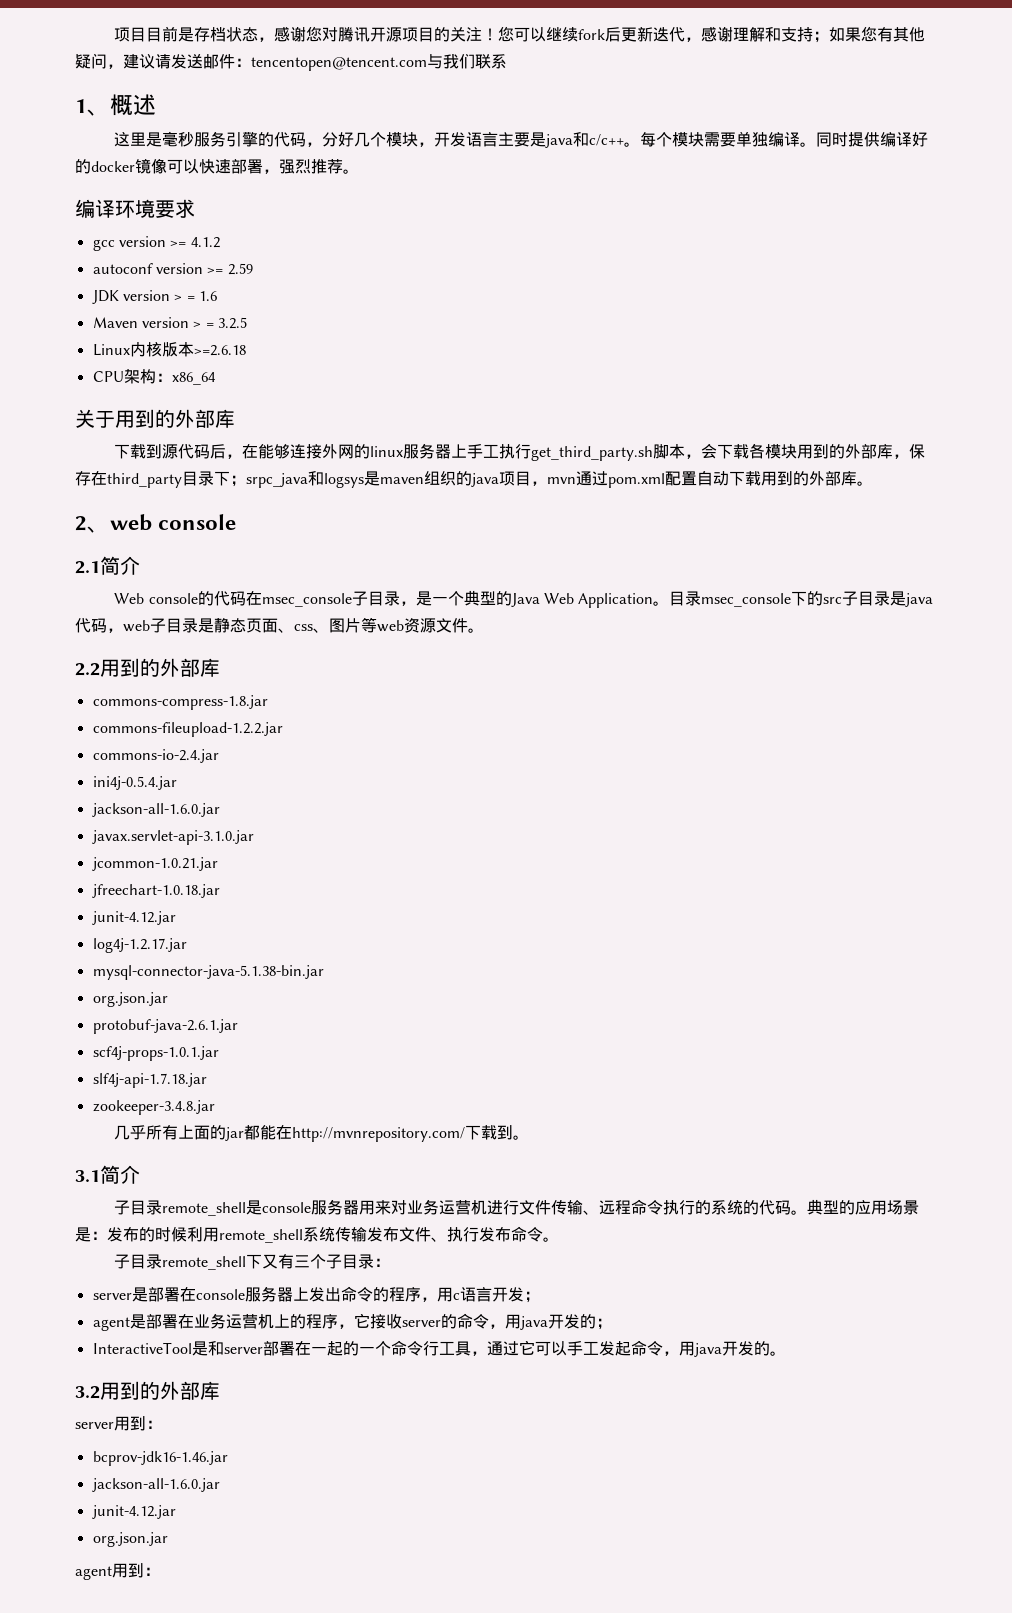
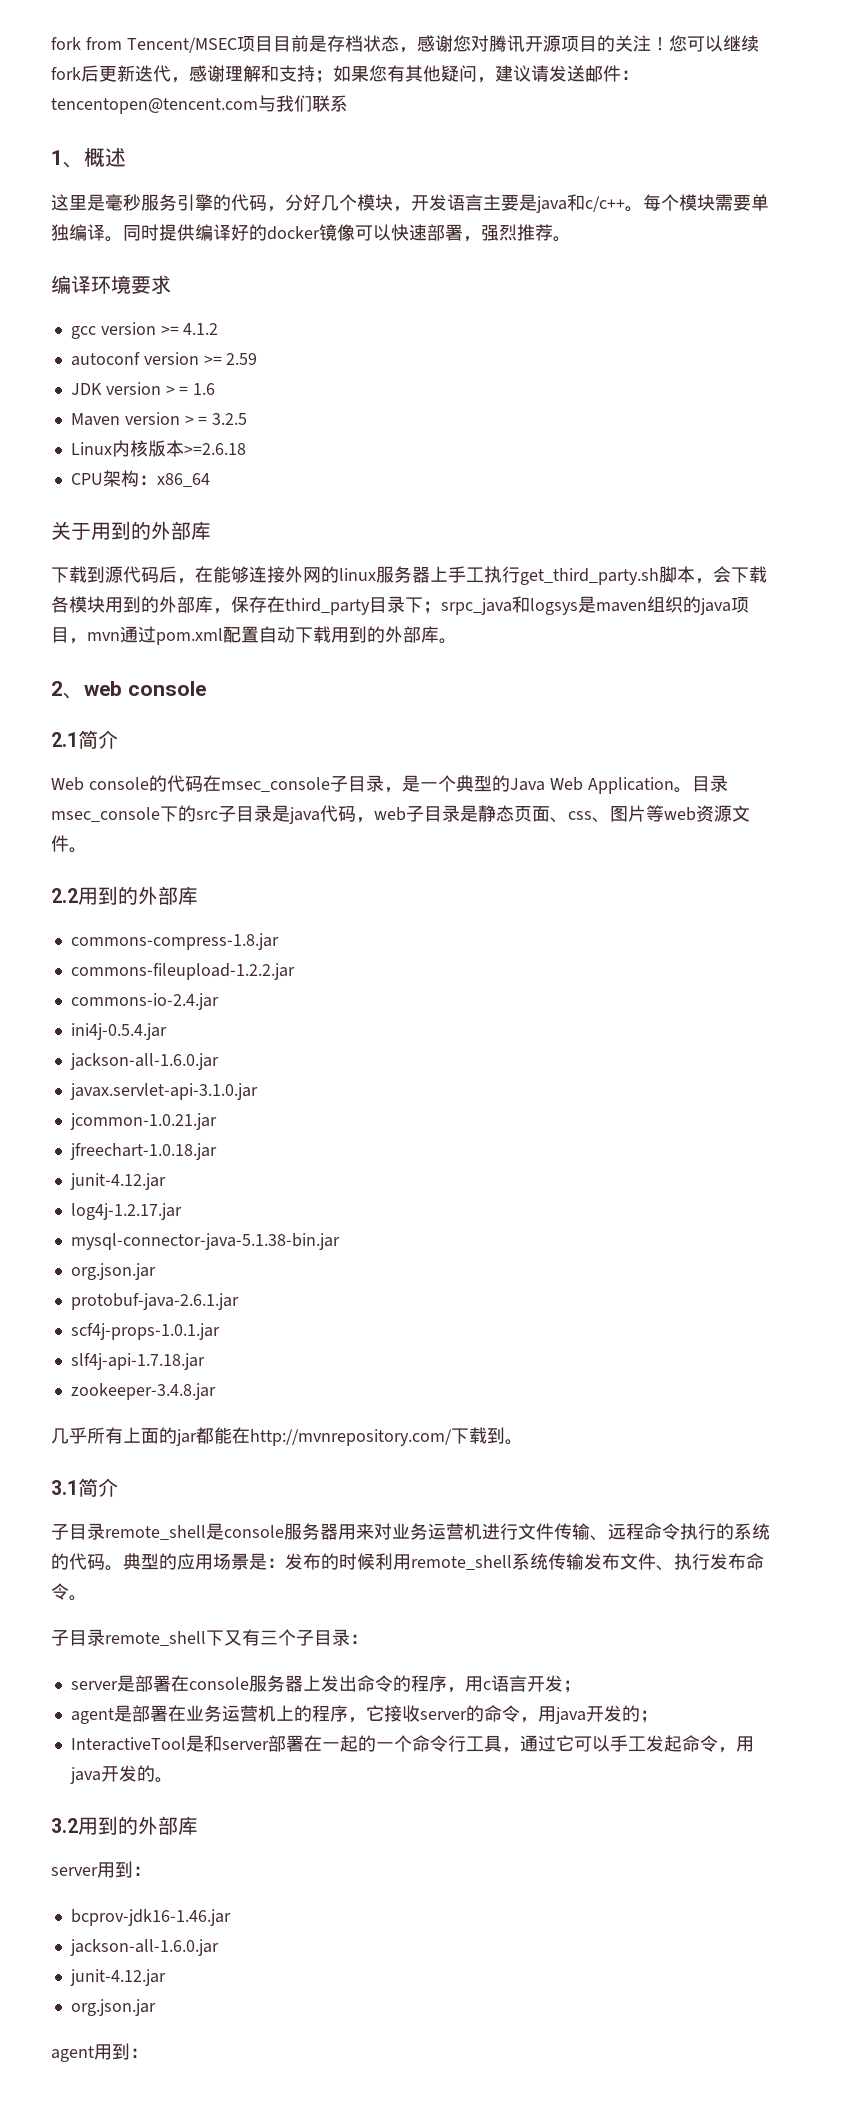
- 项目目前是存档状态，感谢您对腾讯开源项目的关注！
+ fork from Tencent/MSEC项目目前是存档状态，感谢您对腾讯开源项目的关注！

